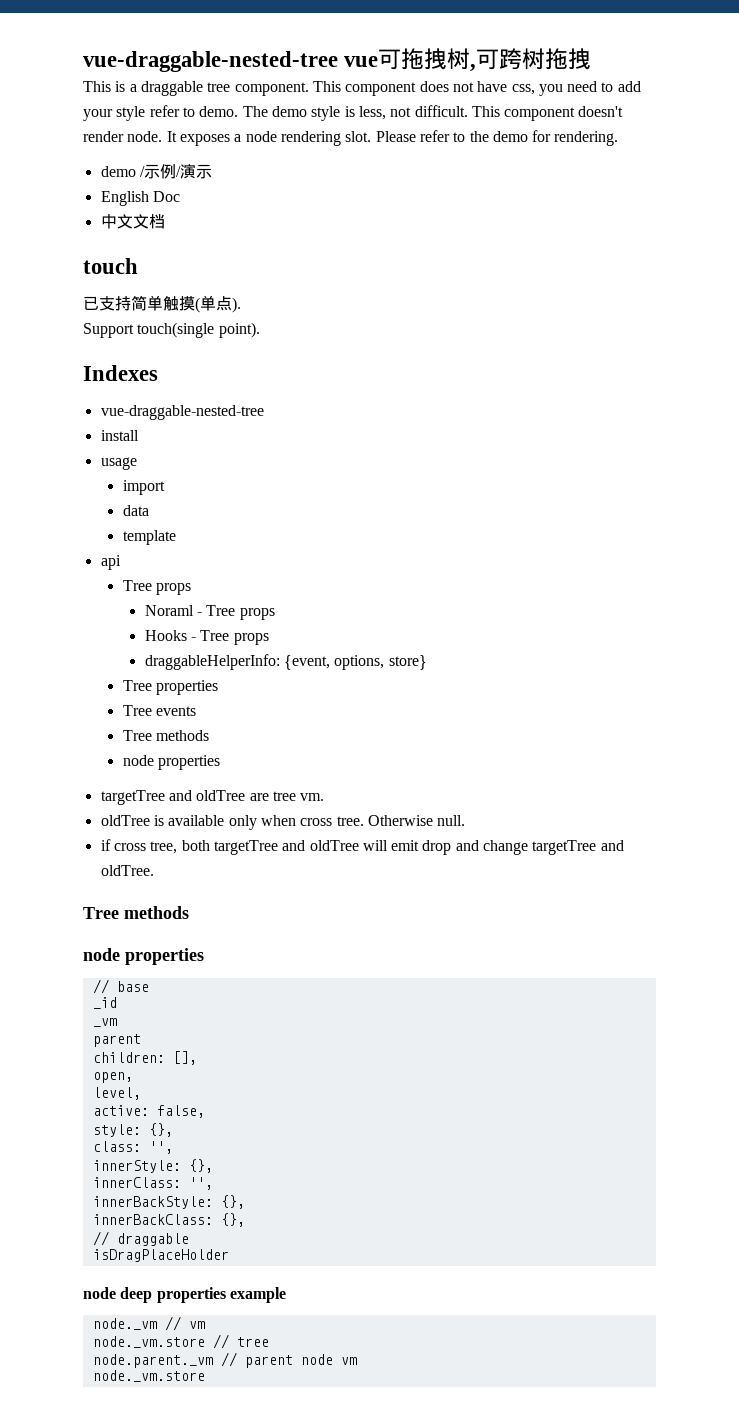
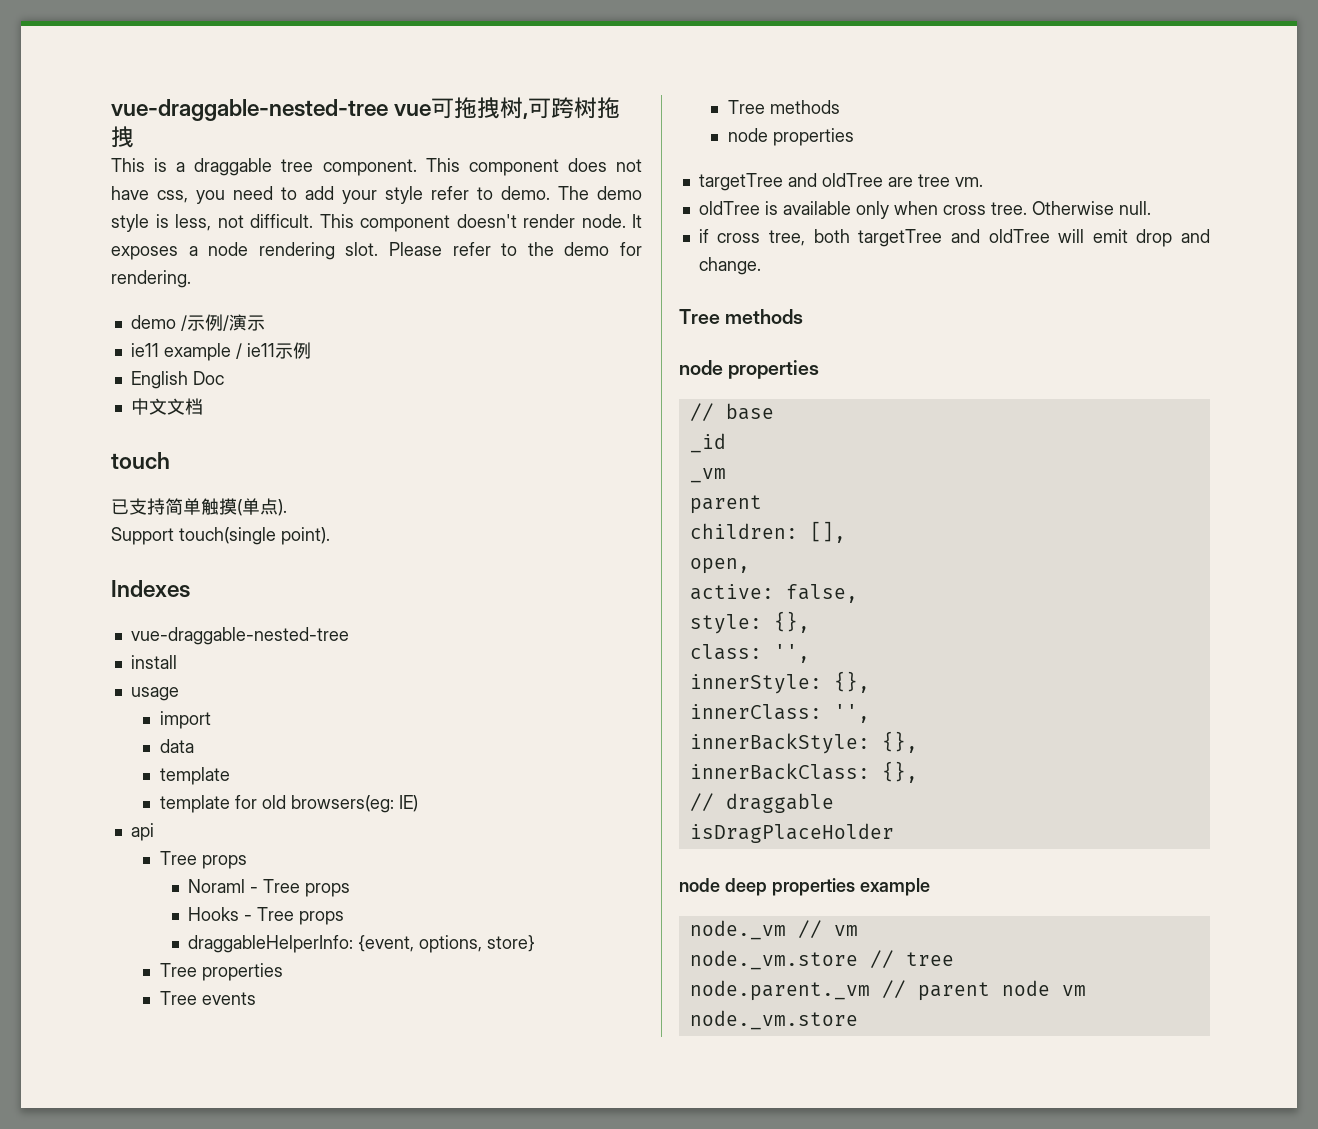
+ ie11 example / ie11示例
+ template for old browsers(eg: IE)
- if cross tree, both targetTree and oldTree will emit drop and change targetTree and oldTree.
+ if cross tree, both targetTree and oldTree will emit drop and change.
- level,

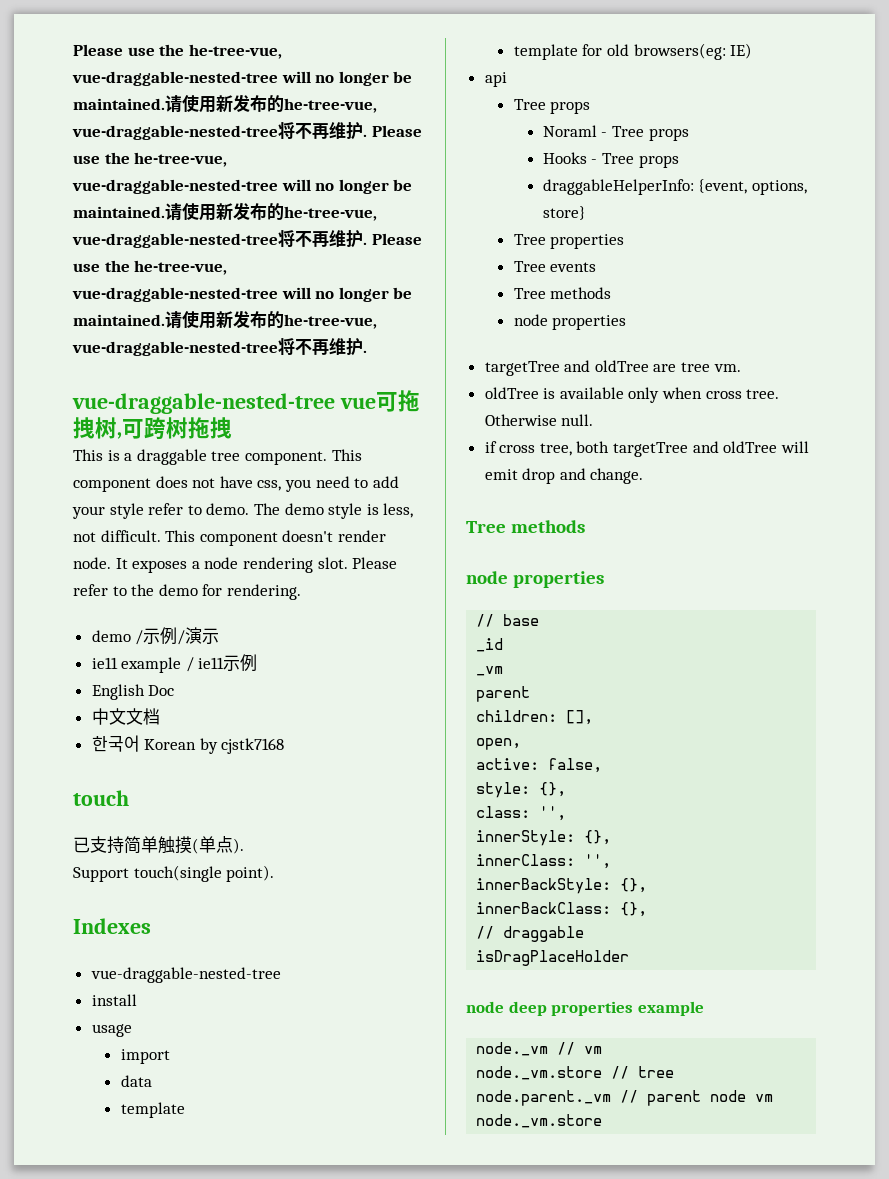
+ Please use the he-tree-vue, vue-draggable-nested-tree will no longer be maintained.请使用新发布的he-tree-vue, vue-draggable-nested-tree将不再维护. Please use the he-tree-vue, vue-draggable-nested-tree will no longer be maintained.请使用新发布的he-tree-vue, vue-draggable-nested-tree将不再维护. Please use the he-tree-vue, vue-draggable-nested-tree will no longer be maintained.请使用新发布的he-tree-vue, vue-draggable-nested-tree将不再维护.
+ 한국어 Korean by cjstk7168

